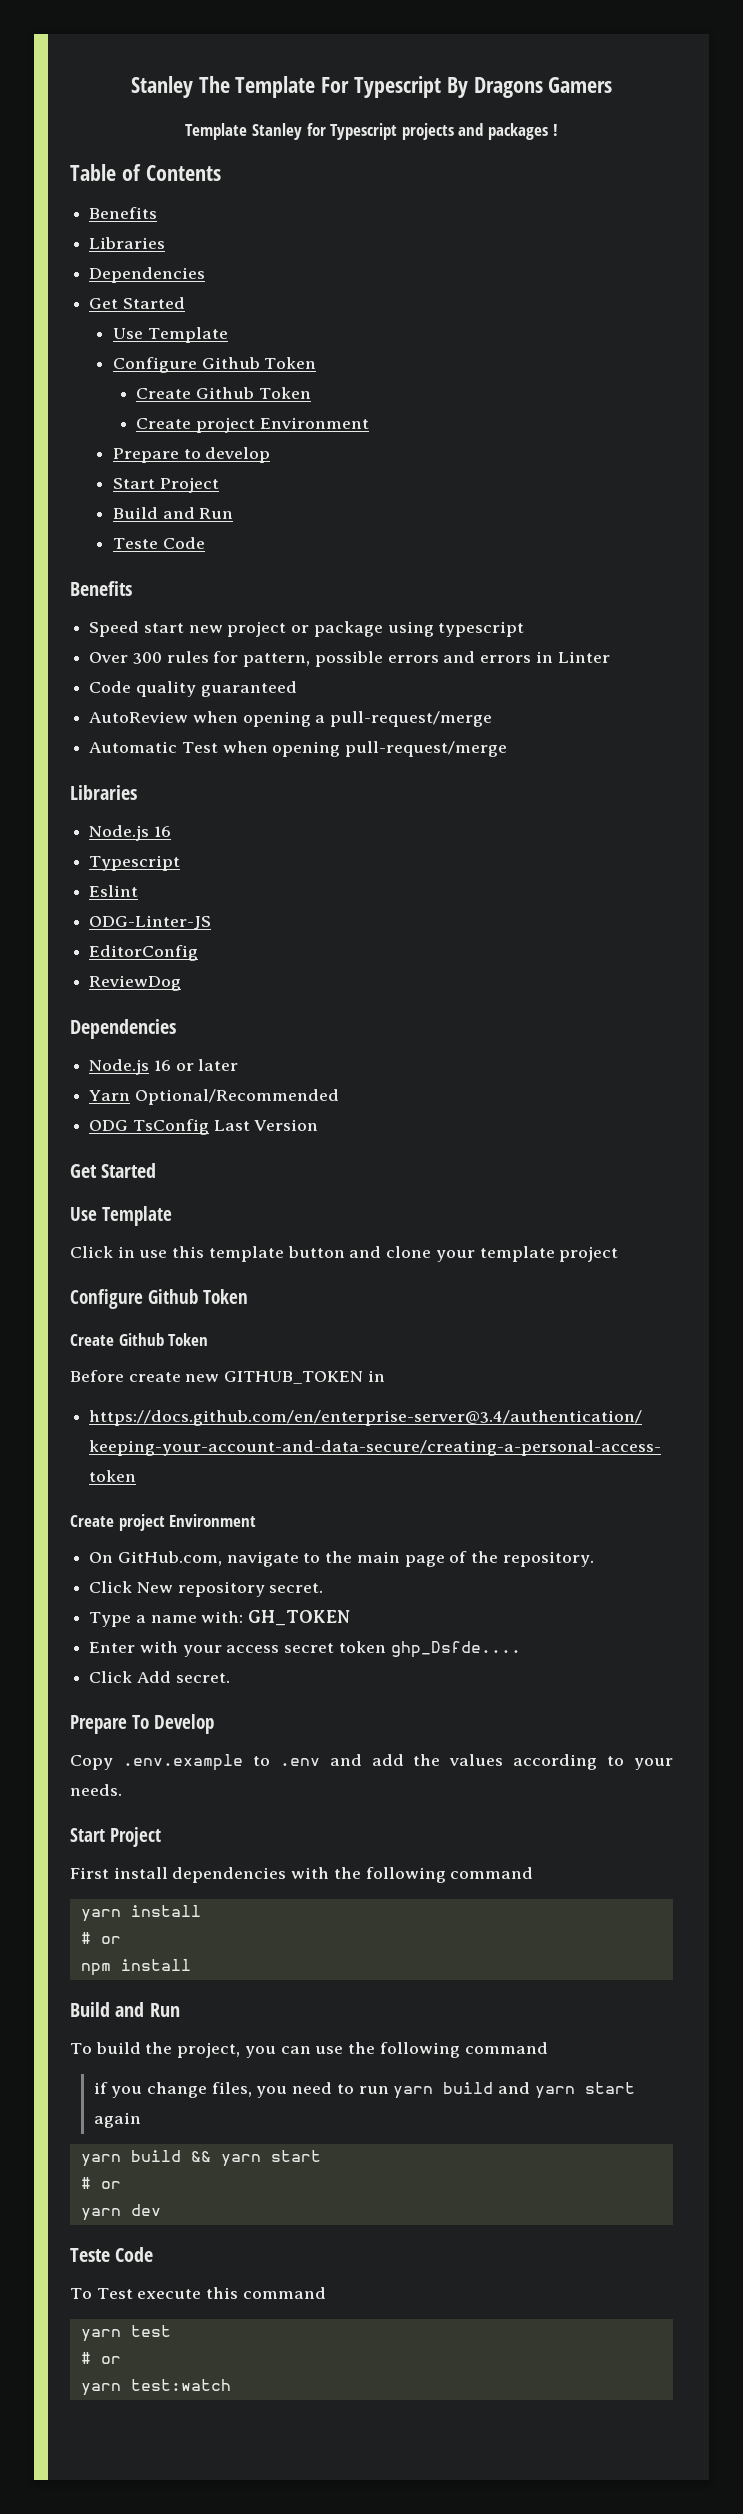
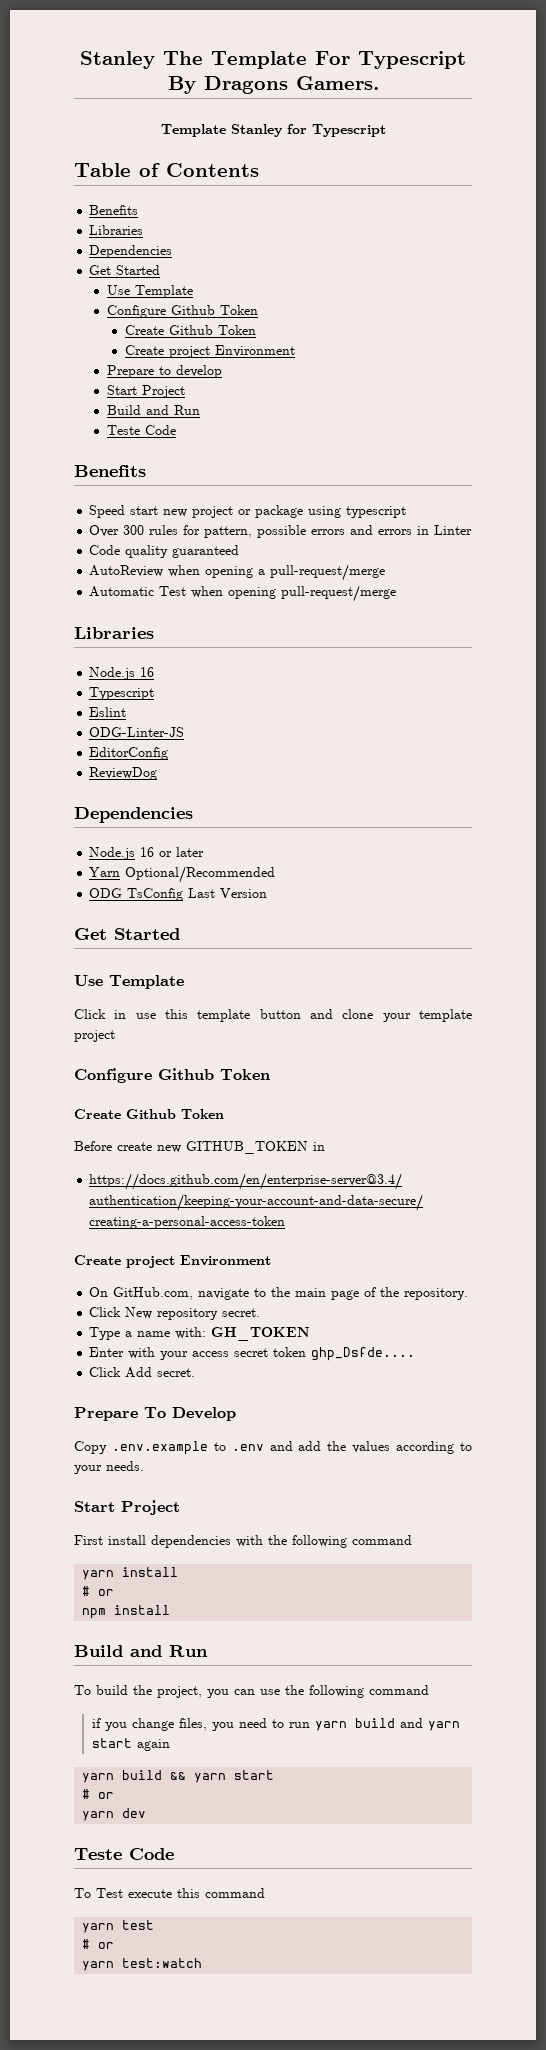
- Stanley The Template For Typescript By Dragons Gamers
+ Stanley The Template For Typescript By Dragons Gamers.
- Template Stanley for Typescript projects and packages !
+ Template Stanley for Typescript

